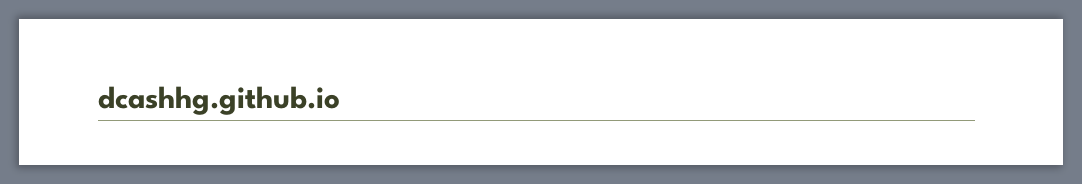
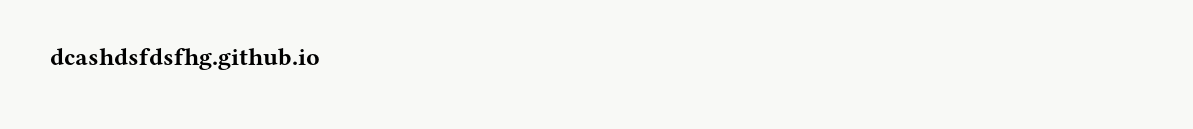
- dcashhg.github.io
+ dcashdsfdsfhg.github.io

